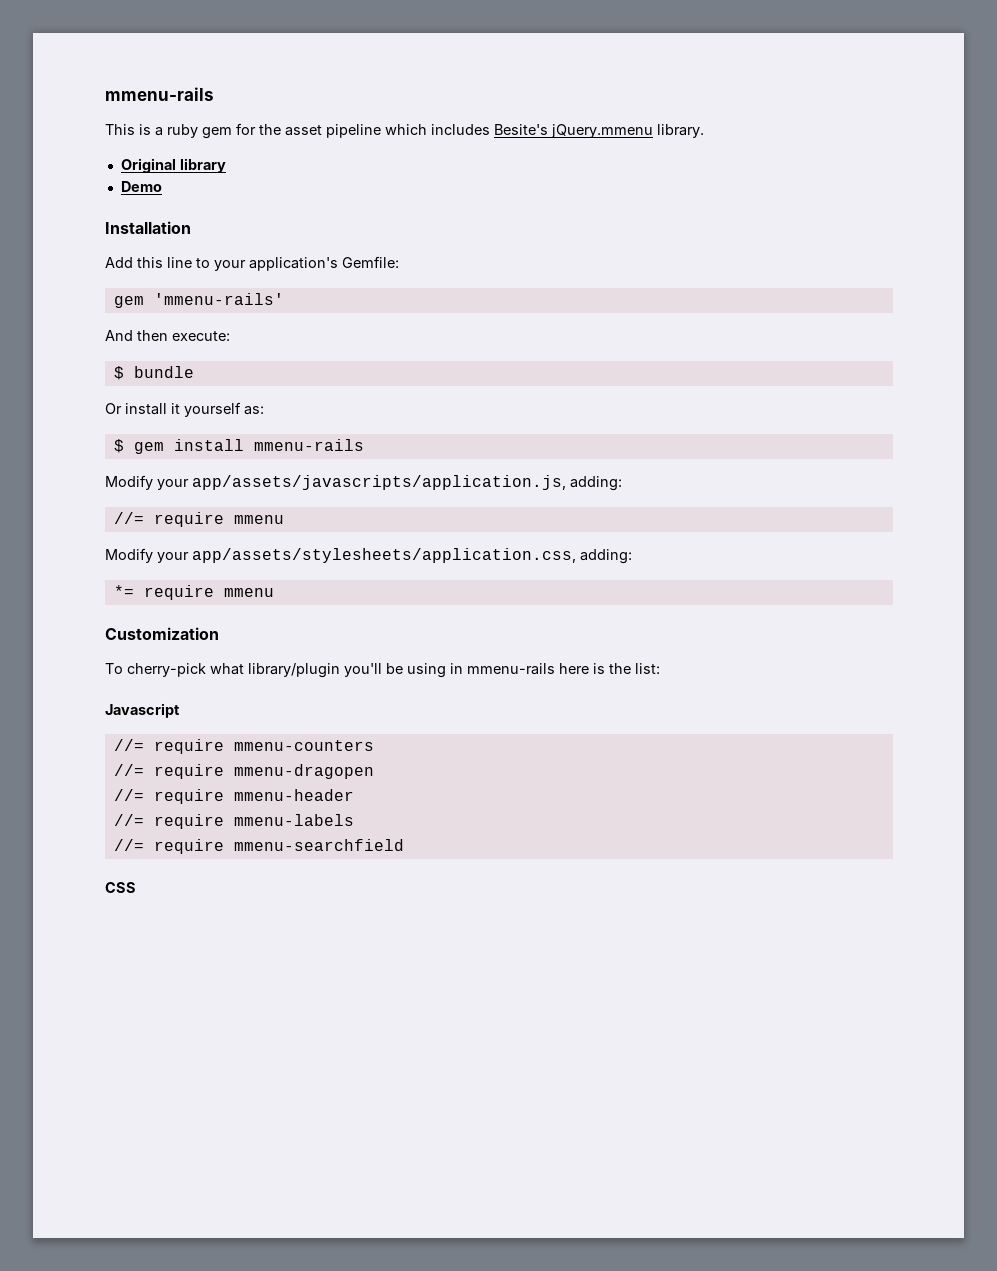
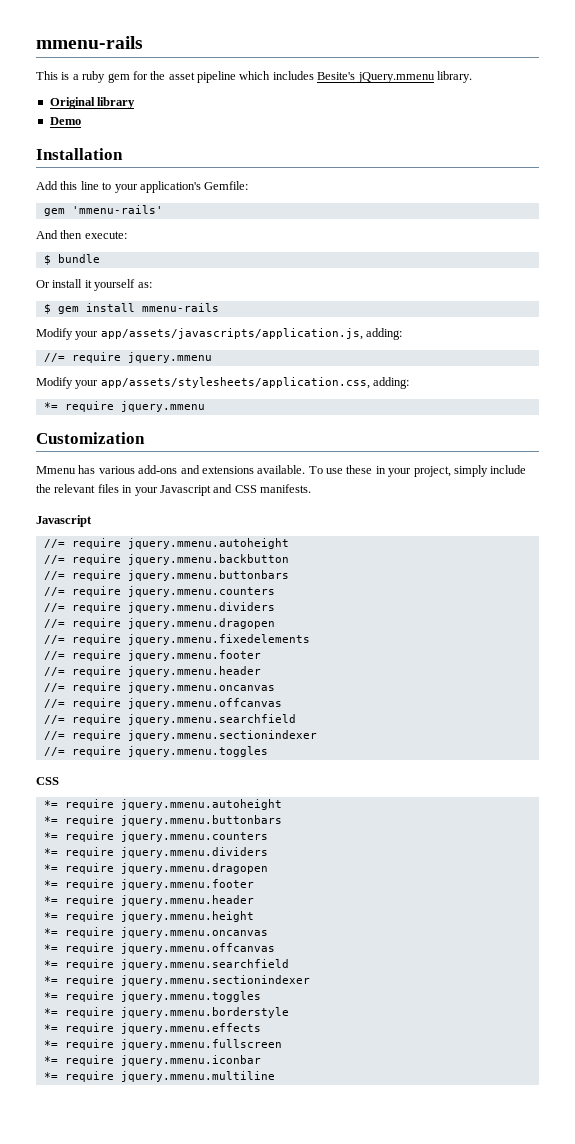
- //= require mmenu
+ //= require jquery.mmenu
- *= require mmenu
+ *= require jquery.mmenu
- To cherry-pick what library/plugin you'll be using in mmenu-rails here is the list:
+ Mmenu has various add-ons and extensions available. To use these in your project, simply include the relevant files in your Javascript and CSS manifests.
- //= require mmenu-counters
- //= require mmenu-dragopen
- //= require mmenu-header
- //= require mmenu-labels
- //= require mmenu-searchfield
+ //= require jquery.mmenu.autoheight
+ //= require jquery.mmenu.backbutton
+ //= require jquery.mmenu.buttonbars
+ //= require jquery.mmenu.counters
+ //= require jquery.mmenu.dividers
+ //= require jquery.mmenu.dragopen
+ //= require jquery.mmenu.fixedelements
+ //= require jquery.mmenu.footer
+ //= require jquery.mmenu.header
+ //= require jquery.mmenu.oncanvas
+ //= require jquery.mmenu.offcanvas
+ //= require jquery.mmenu.searchfield
+ //= require jquery.mmenu.sectionindexer
+ //= require jquery.mmenu.toggles
  CSS
+ *= require jquery.mmenu.autoheight
+ *= require jquery.mmenu.buttonbars
+ *= require jquery.mmenu.counters
+ *= require jquery.mmenu.dividers
+ *= require jquery.mmenu.dragopen
+ *= require jquery.mmenu.footer
+ *= require jquery.mmenu.header
+ *= require jquery.mmenu.height
+ *= require jquery.mmenu.oncanvas
+ *= require jquery.mmenu.offcanvas
+ *= require jquery.mmenu.searchfield
+ *= require jquery.mmenu.sectionindexer
+ *= require jquery.mmenu.toggles
+ *= require jquery.mmenu.borderstyle
+ *= require jquery.mmenu.effects
+ *= require jquery.mmenu.fullscreen
+ *= require jquery.mmenu.iconbar
+ *= require jquery.mmenu.multiline

